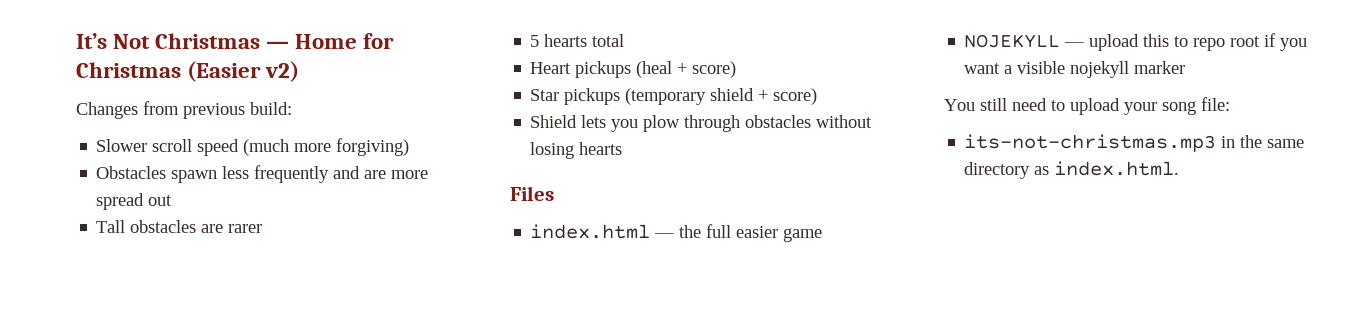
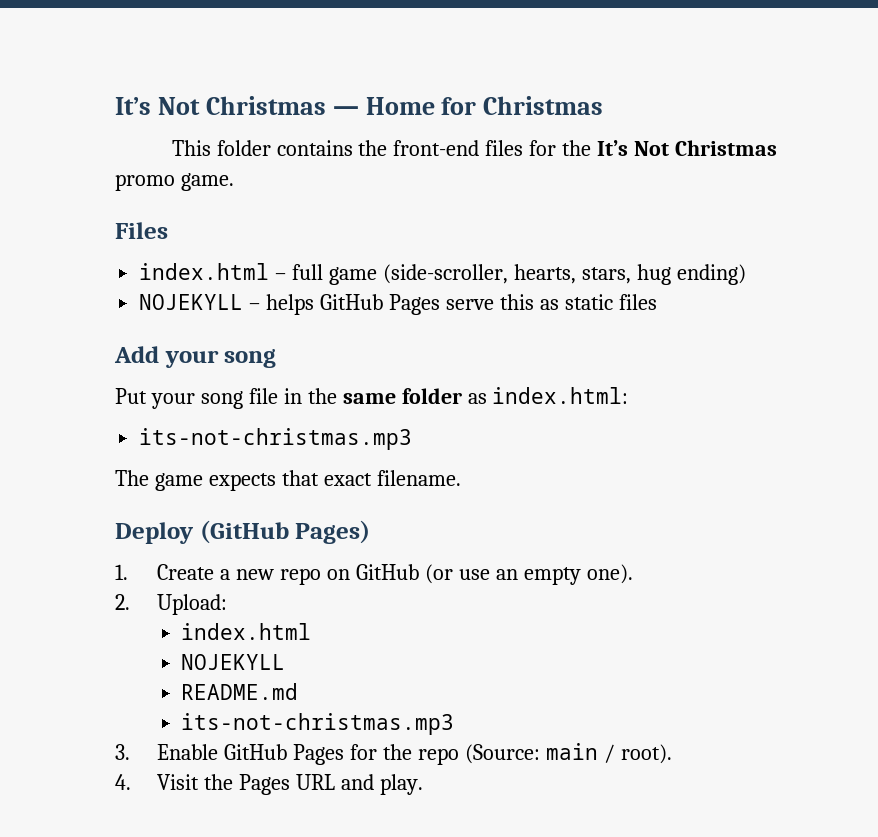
- It’s Not Christmas — Home for Christmas (Easier v2)
- Changes from previous build:
- Slower scroll speed (much more forgiving)
- Obstacles spawn less frequently and are more spread out
- Tall obstacles are rarer
- 5 hearts total
- Heart pickups (heal + score)
- Star pickups (temporary shield + score)
- Shield lets you plow through obstacles without losing hearts
+ It’s Not Christmas — Home for Christmas
+ This folder contains the front-end files for the It’s Not Christmas promo game.
  Files
- index.html — the full easier game
- NOJEKYLL — upload this to repo root if you want a visible nojekyll marker
- You still need to upload your song file:
- its-not-christmas.mp3 in the same directory as index.html.
+ index.html – full game (side-scroller, hearts, stars, hug ending)
+ NOJEKYLL – helps GitHub Pages serve this as static files
+ Add your song
+ Put your song file in the same folder as index.html:
+ its-not-christmas.mp3
+ The game expects that exact filename.
+ Deploy (GitHub Pages)
+ 1. Create a new repo on GitHub (or use an empty one).
+ 2. Upload:
+ index.html
+ NOJEKYLL
+ README.md
+ its-not-christmas.mp3
+ 3. Enable GitHub Pages for the repo (Source: main / root).
+ 4. Visit the Pages URL and play.

